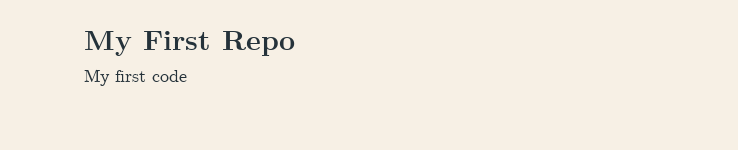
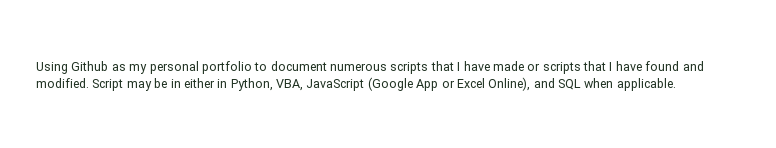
- My First Repo
- My first code
+ Using Github as my personal portfolio to document numerous scripts that I have made or scripts that I have found and modified. Script may be in either in Python, VBA, JavaScript (Google App or Excel Online), and SQL when applicable.

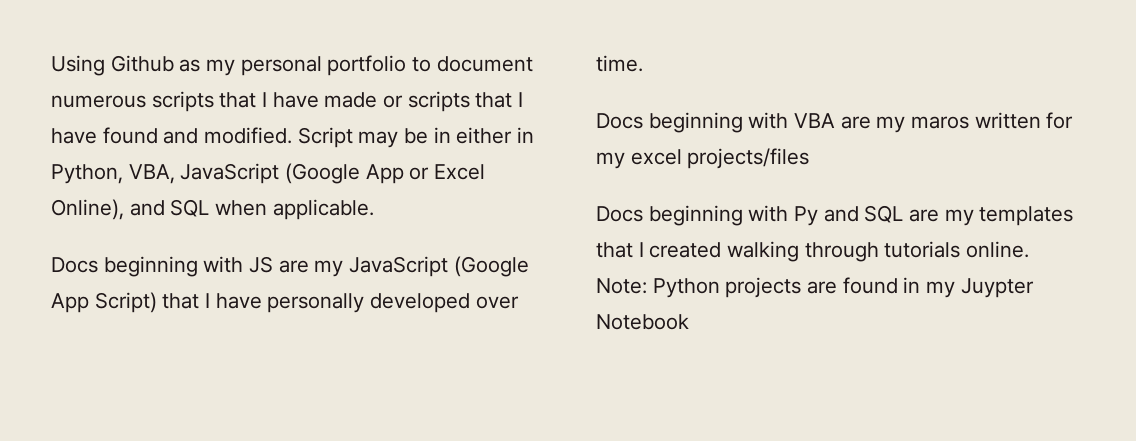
+ Docs beginning with JS are my JavaScript (Google App Script) that I have personally developed over time.
+ Docs beginning with VBA are my maros written for my excel projects/files
+ Docs beginning with Py and SQL are my templates that I created walking through tutorials online. Note: Python projects are found in my Juypter Notebook

